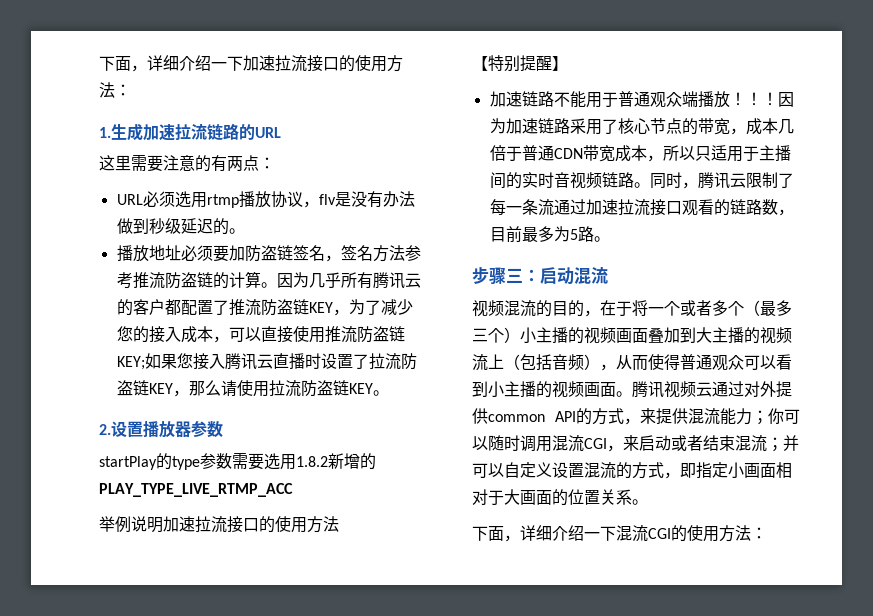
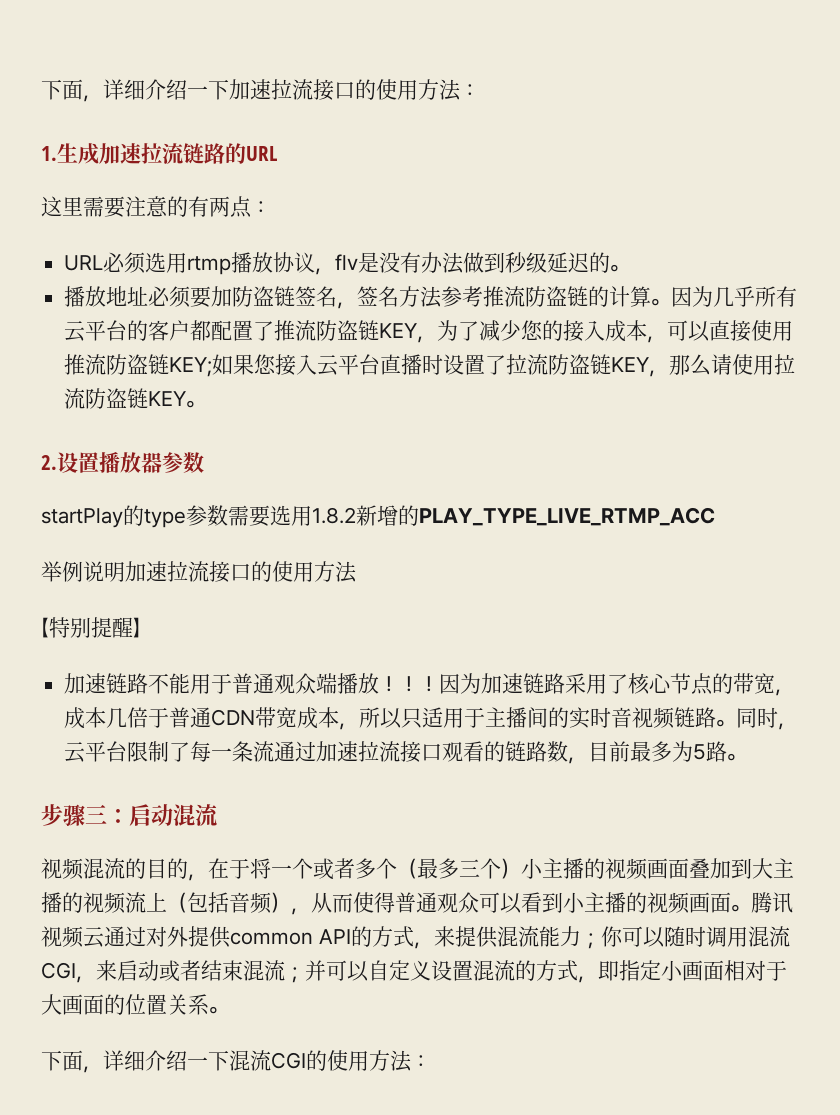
- 因为几乎所有腾讯云的客户都配置了推流防盗链KEY，为了减少您的接入成本，可以直接使用推流防盗链KEY;如果您接入腾讯云直播时设置了拉流防盗链KEY，那么请使用拉流防盗链KEY。
+ 因为几乎所有云平台的客户都配置了推流防盗链KEY，为了减少您的接入成本，可以直接使用推流防盗链KEY;如果您接入云平台直播时设置了拉流防盗链KEY，那么请使用拉流防盗链KEY。
- 同时，腾讯云限制了每一条流通过加速拉流接口观看的链路数，目前最多为5路。
+ 同时，云平台限制了每一条流通过加速拉流接口观看的链路数，目前最多为5路。

